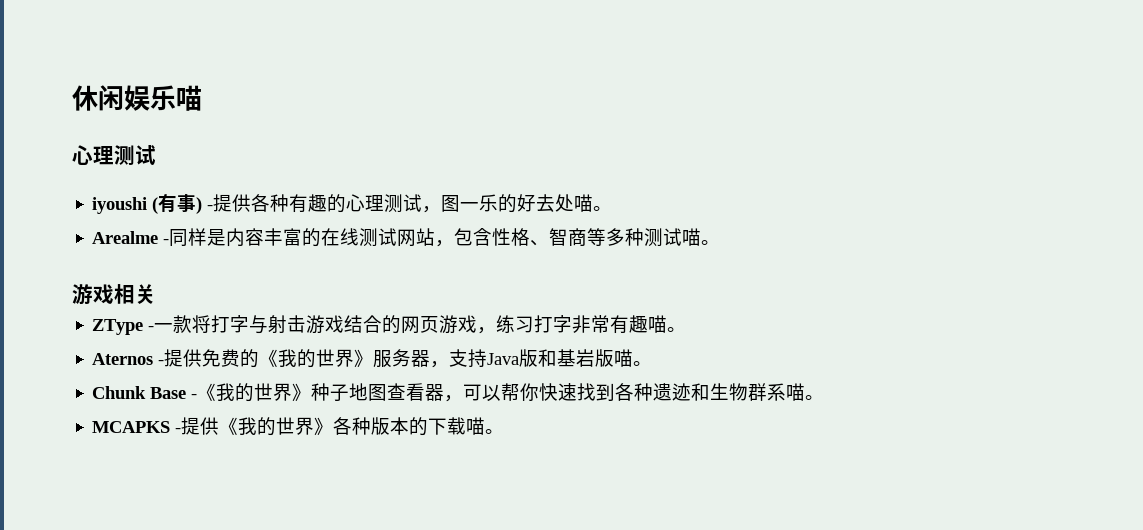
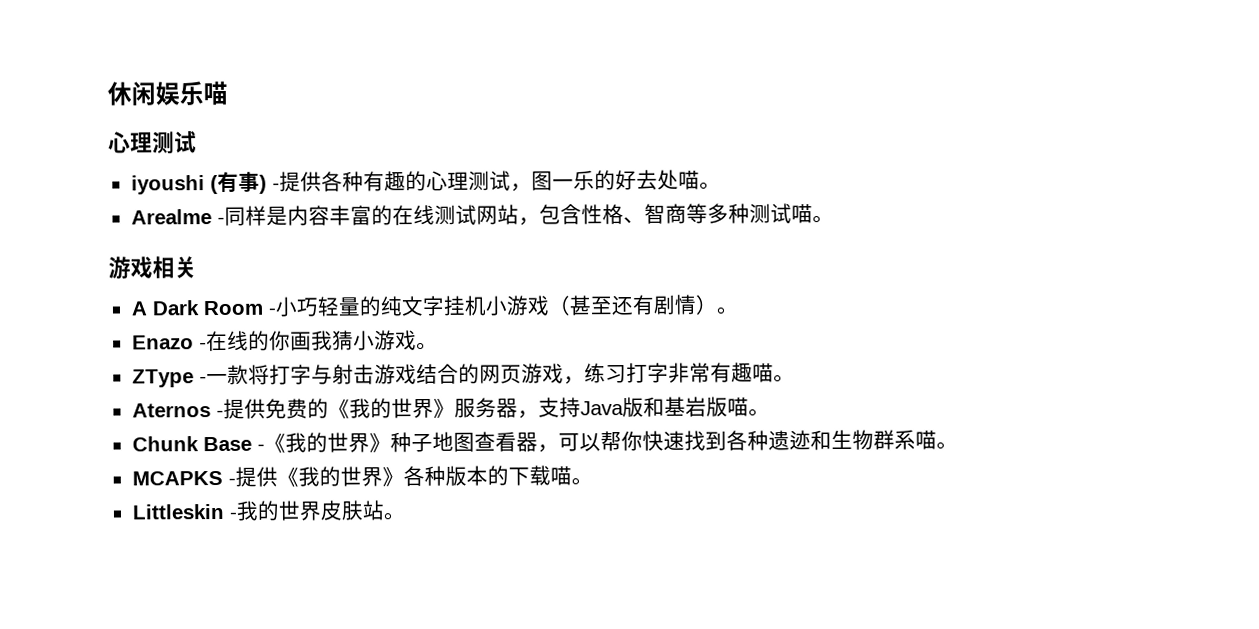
+ A Dark Room -小巧轻量的纯文字挂机小游戏（甚至还有剧情）。
+ Enazo -在线的你画我猜小游戏。
+ Littleskin -我的世界皮肤站。

